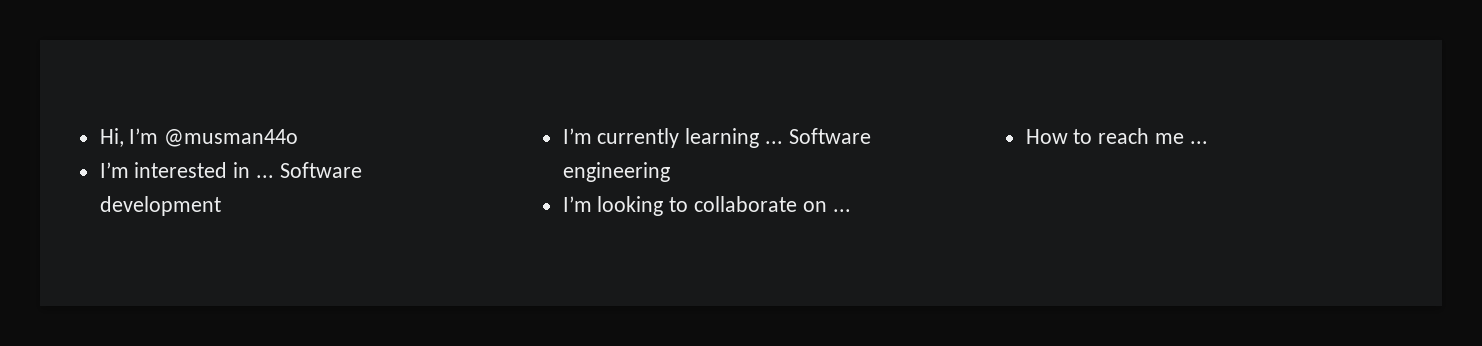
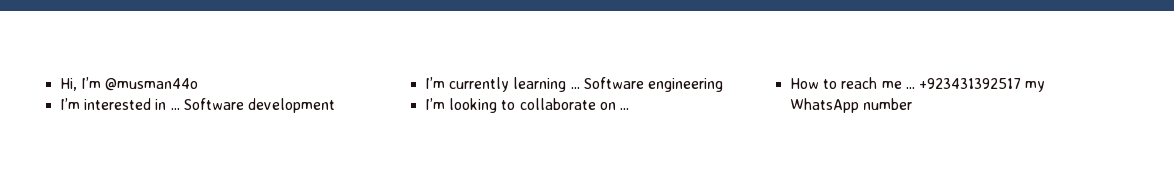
+ +923431392517 my WhatsApp number

